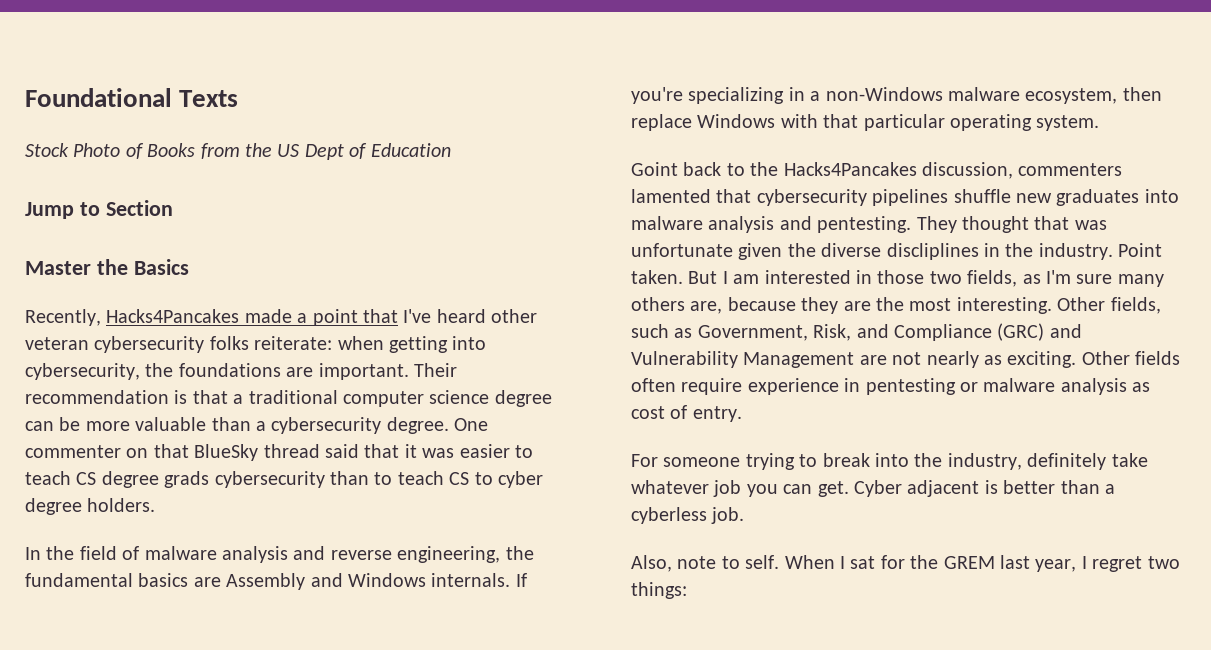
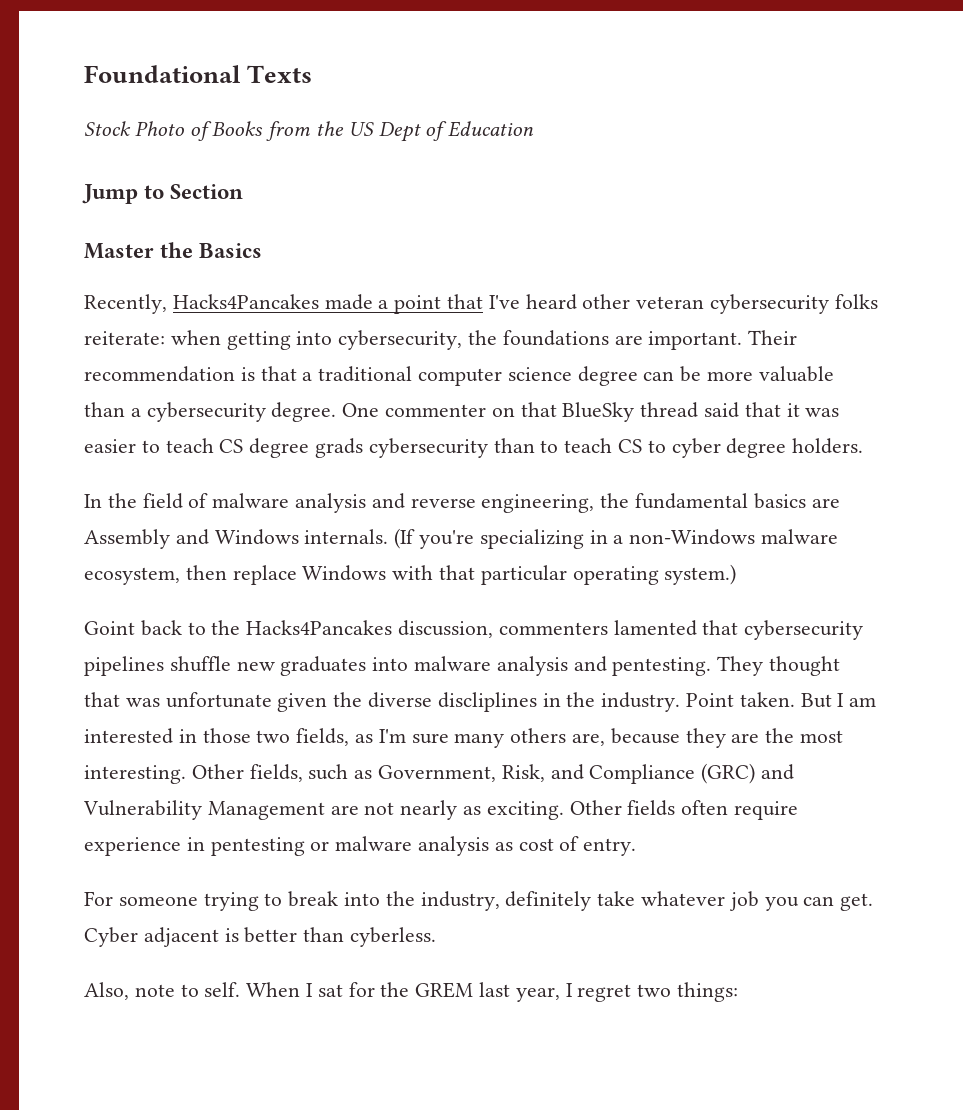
- If you're specializing in a non-Windows malware ecosystem, then replace Windows with that particular operating system.
+ (If you're specializing in a non-Windows malware ecosystem, then replace Windows with that particular operating system.)
- Cyber adjacent is better than a cyberless job.
+ Cyber adjacent is better than cyberless.

